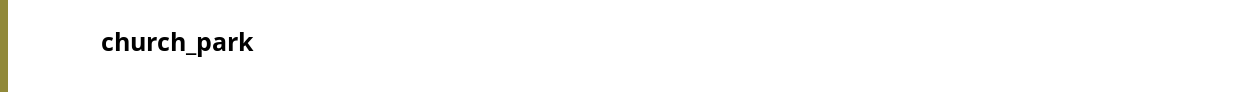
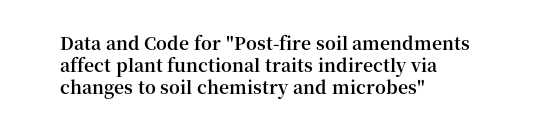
- church_park
+ Data and Code for "Post-fire soil amendments affect plant functional traits indirectly via changes to soil chemistry and microbes"

